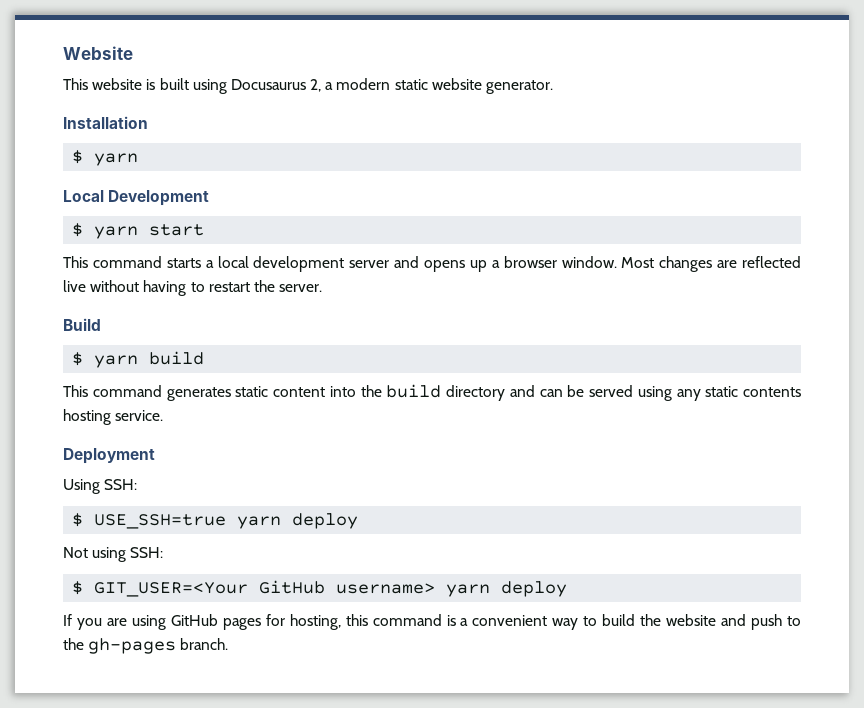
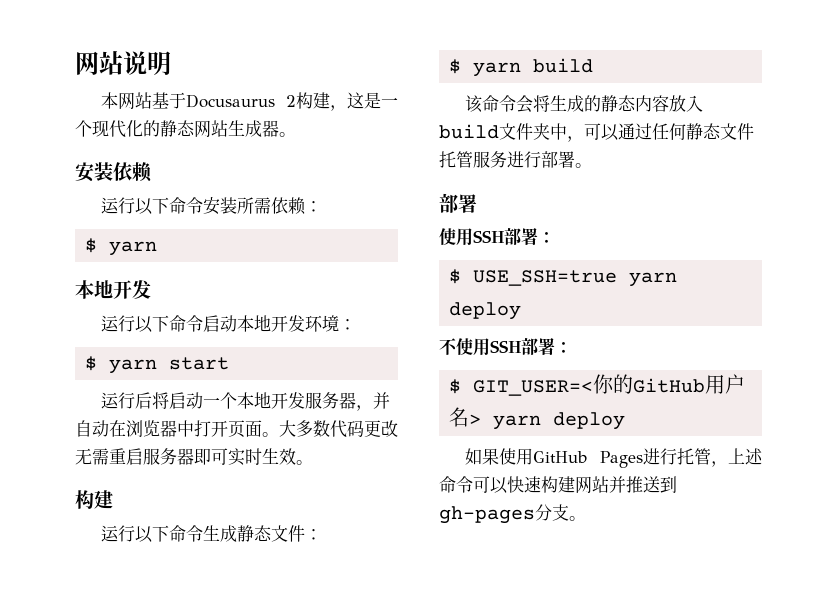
- Website
- This website is built using Docusaurus 2, a modern static website generator.
- Installation
+ 网站说明
+ 本网站基于Docusaurus 2构建，这是一个现代化的静态网站生成器。
+ 安装依赖
+ 运行以下命令安装所需依赖：
  $ yarn
- Local Development
+ 本地开发
+ 运行以下命令启动本地开发环境：
  $ yarn start
- This command starts a local development server and opens up a browser window. Most changes are reflected live without having to restart the server.
- Build
+ 运行后将启动一个本地开发服务器，并自动在浏览器中打开页面。大多数代码更改无需重启服务器即可实时生效。
+ 构建
+ 运行以下命令生成静态文件：
  $ yarn build
- This command generates static content into the build directory and can be served using any static contents hosting service.
- Deployment
- Using SSH:
+ 该命令会将生成的静态内容放入build文件夹中，可以通过任何静态文件托管服务进行部署。
+ 部署
+ 使用SSH部署：
  $ USE_SSH=true yarn deploy
- Not using SSH:
- $ GIT_USER=<Your GitHub username> yarn deploy
- If you are using GitHub pages for hosting, this command is a convenient way to build the website and push to the gh-pages branch.
+ 不使用SSH部署：
+ $ GIT_USER=<你的GitHub用户名> yarn deploy
+ 如果使用GitHub Pages进行托管，上述命令可以快速构建网站并推送到gh-pages分支。

